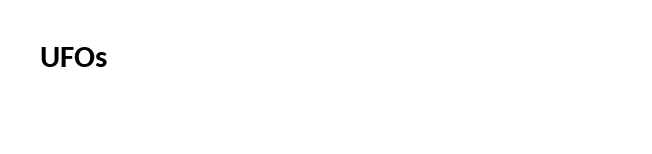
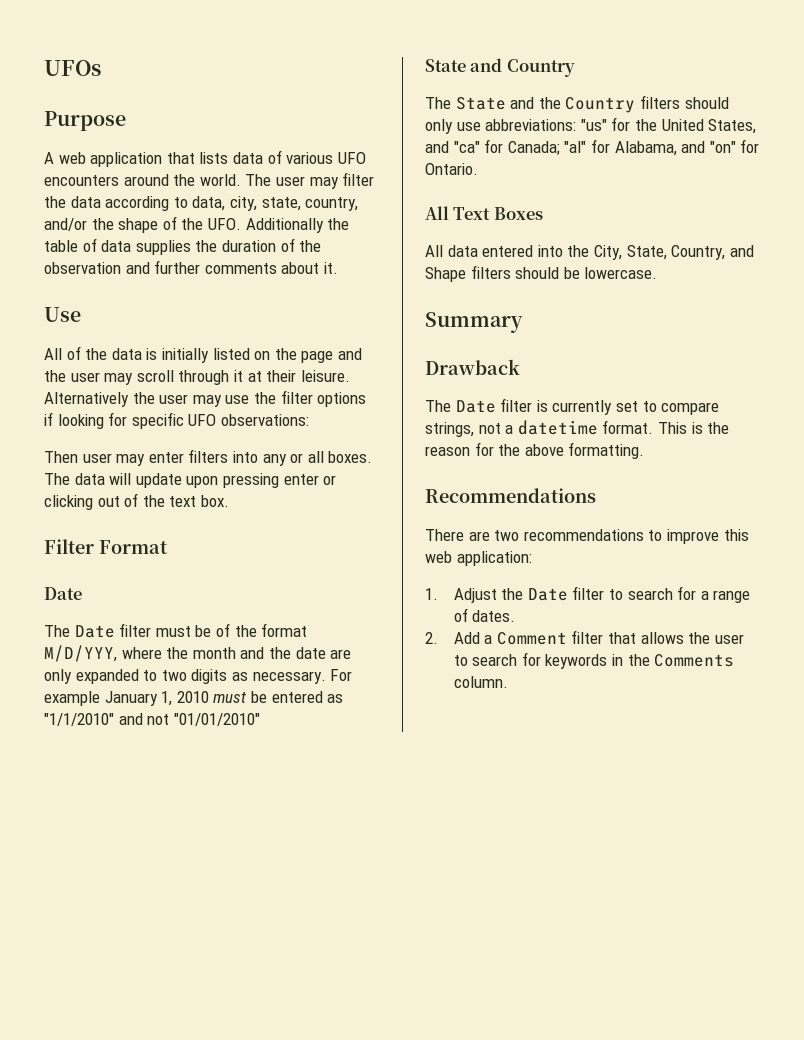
+ Purpose
+ A web application that lists data of various UFO encounters around the world. The user may filter the data according to data, city, state, country, and/or the shape of the UFO. Additionally the table of data supplies the duration of the observation and further comments about it.
+ Use
+ All of the data is initially listed on the page and the user may scroll through it at their leisure. Alternatively the user may use the filter options if looking for specific UFO observations:
+ Then user may enter filters into any or all boxes. The data will update upon pressing enter or clicking out of the text box.
+ Filter Format
+ Date
+ The Date filter must be of the format M/D/YYY, where the month and the date are only expanded to two digits as necessary. For example January 1, 2010 must be entered as "1/1/2010" and not "01/01/2010"
+ State and Country
+ The State and the Country filters should only use abbreviations: "us" for the United States, and "ca" for Canada; "al" for Alabama, and "on" for Ontario.
+ All Text Boxes
+ All data entered into the City, State, Country, and Shape filters should be lowercase.
+ Summary
+ Drawback
+ The Date filter is currently set to compare strings, not a datetime format. This is the reason for the above formatting.
+ Recommendations
+ There are two recommendations to improve this web application:
+ 1. Adjust the Date filter to search for a range of dates.
+ 2. Add a Comment filter that allows the user to search for keywords in the Comments column.

